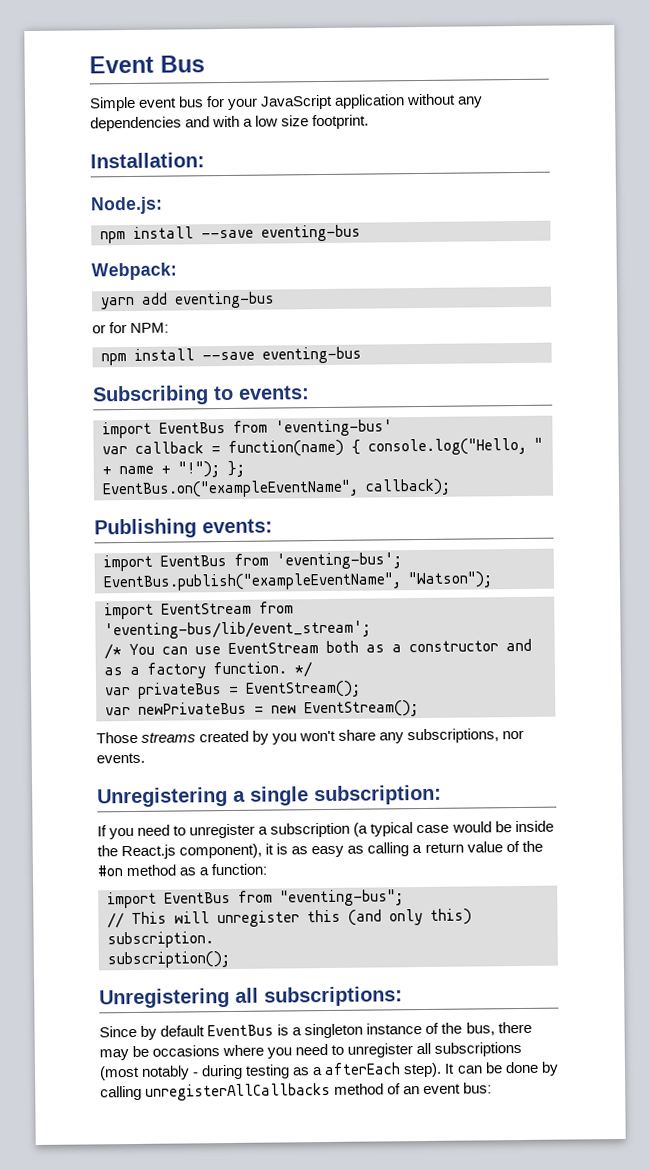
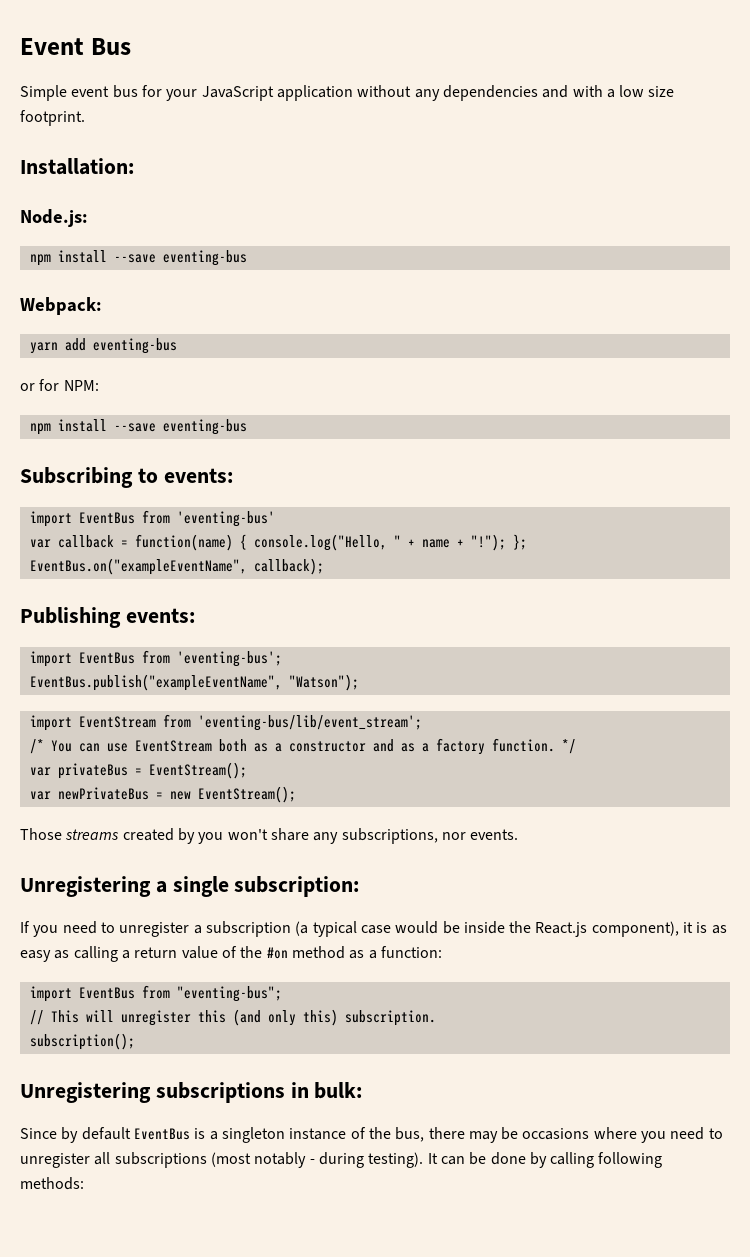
- Unregistering all subscriptions:
+ Unregistering subscriptions in bulk:
- Since by default EventBus is a singleton instance of the bus, there may be occasions where you need to unregister all subscriptions (most notably - during testing as a afterEach step).
+ Since by default EventBus is a singleton instance of the bus, there may be occasions where you need to unregister all subscriptions (most notably - during testing).
- It can be done by calling unregisterAllCallbacks method of an event bus:
+ It can be done by calling following methods:

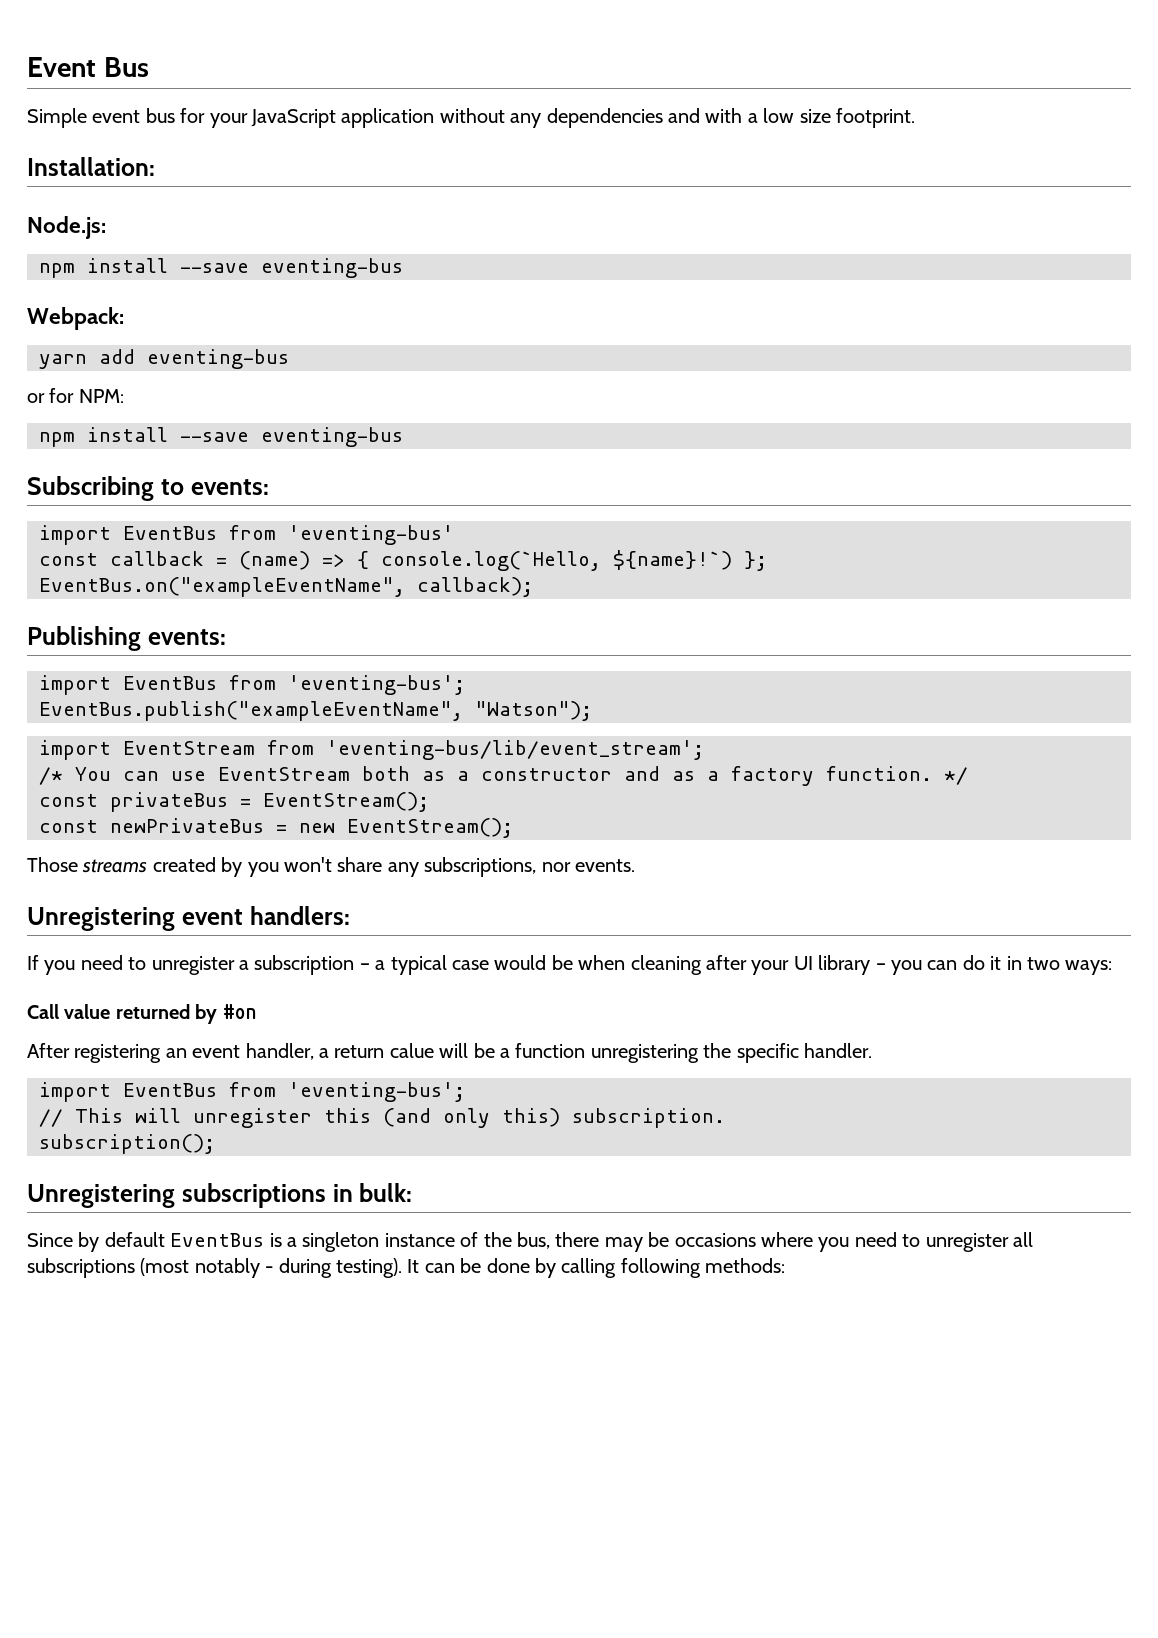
- var callback = function(name) { console.log("Hello, " + name + "!"); };
+ const callback = (name) => { console.log(`Hello, ${name}!`) };
- var privateBus = EventStream();
+ const privateBus = EventStream();
- var newPrivateBus = new EventStream();
+ const newPrivateBus = new EventStream();
- Unregistering a single subscription:
+ Unregistering event handlers:
- If you need to unregister a subscription (a typical case would be inside the React.js component), it is as easy as calling a return value of the #on method as a function:
- import EventBus from "eventing-bus";
+ If you need to unregister a subscription – a typical case would be when cleaning after your UI library – you can do it in two ways:
+ Call value returned by #on
+ After registering an event handler, a return calue will be a function unregistering the specific handler.
+ import EventBus from 'eventing-bus';

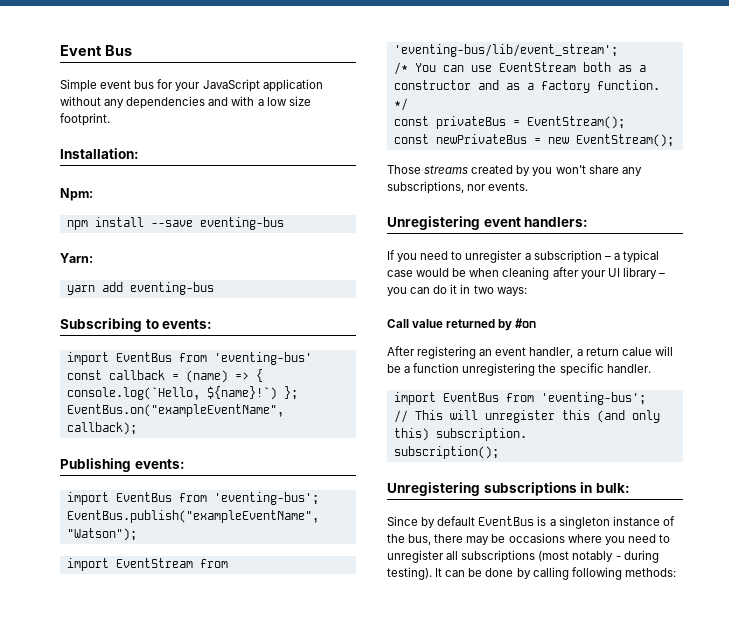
- Node.js:
+ Npm:
  npm install --save eventing-bus
- Webpack:
+ Yarn:
- or for NPM:
- npm install --save eventing-bus

